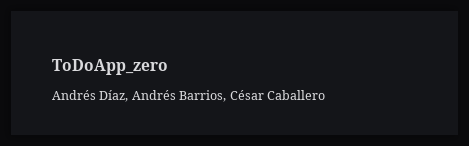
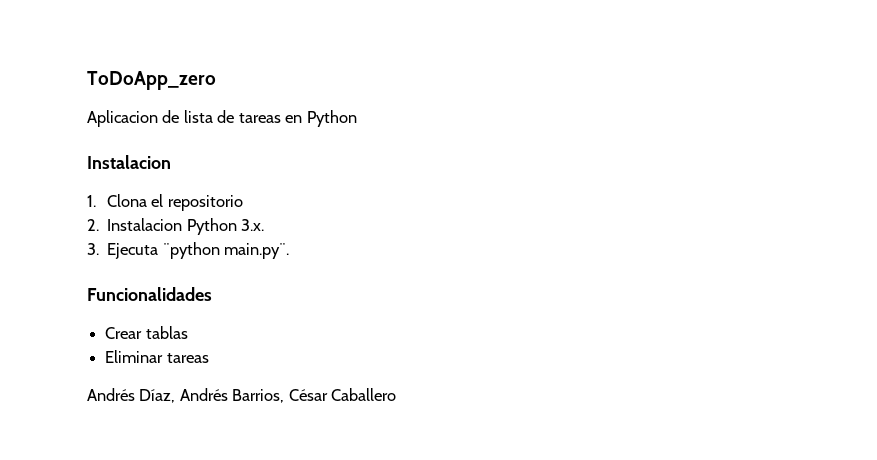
+ Aplicacion de lista de tareas en Python
+ Instalacion
+ 1. Clona el repositorio
+ 2. Instalacion Python 3.x.
+ 3. Ejecuta ¨python main.py¨.
+ Funcionalidades
+ Crear tablas
+ Eliminar tareas

